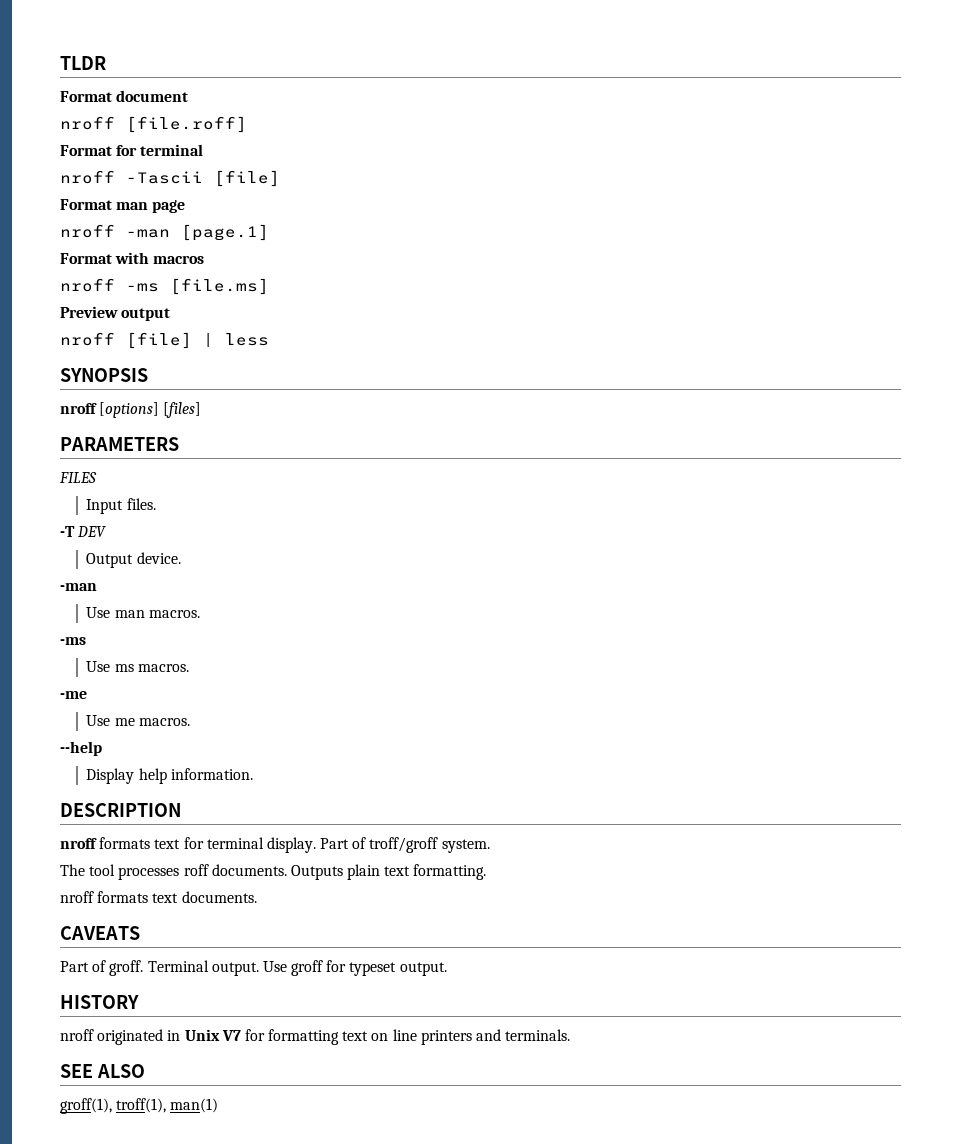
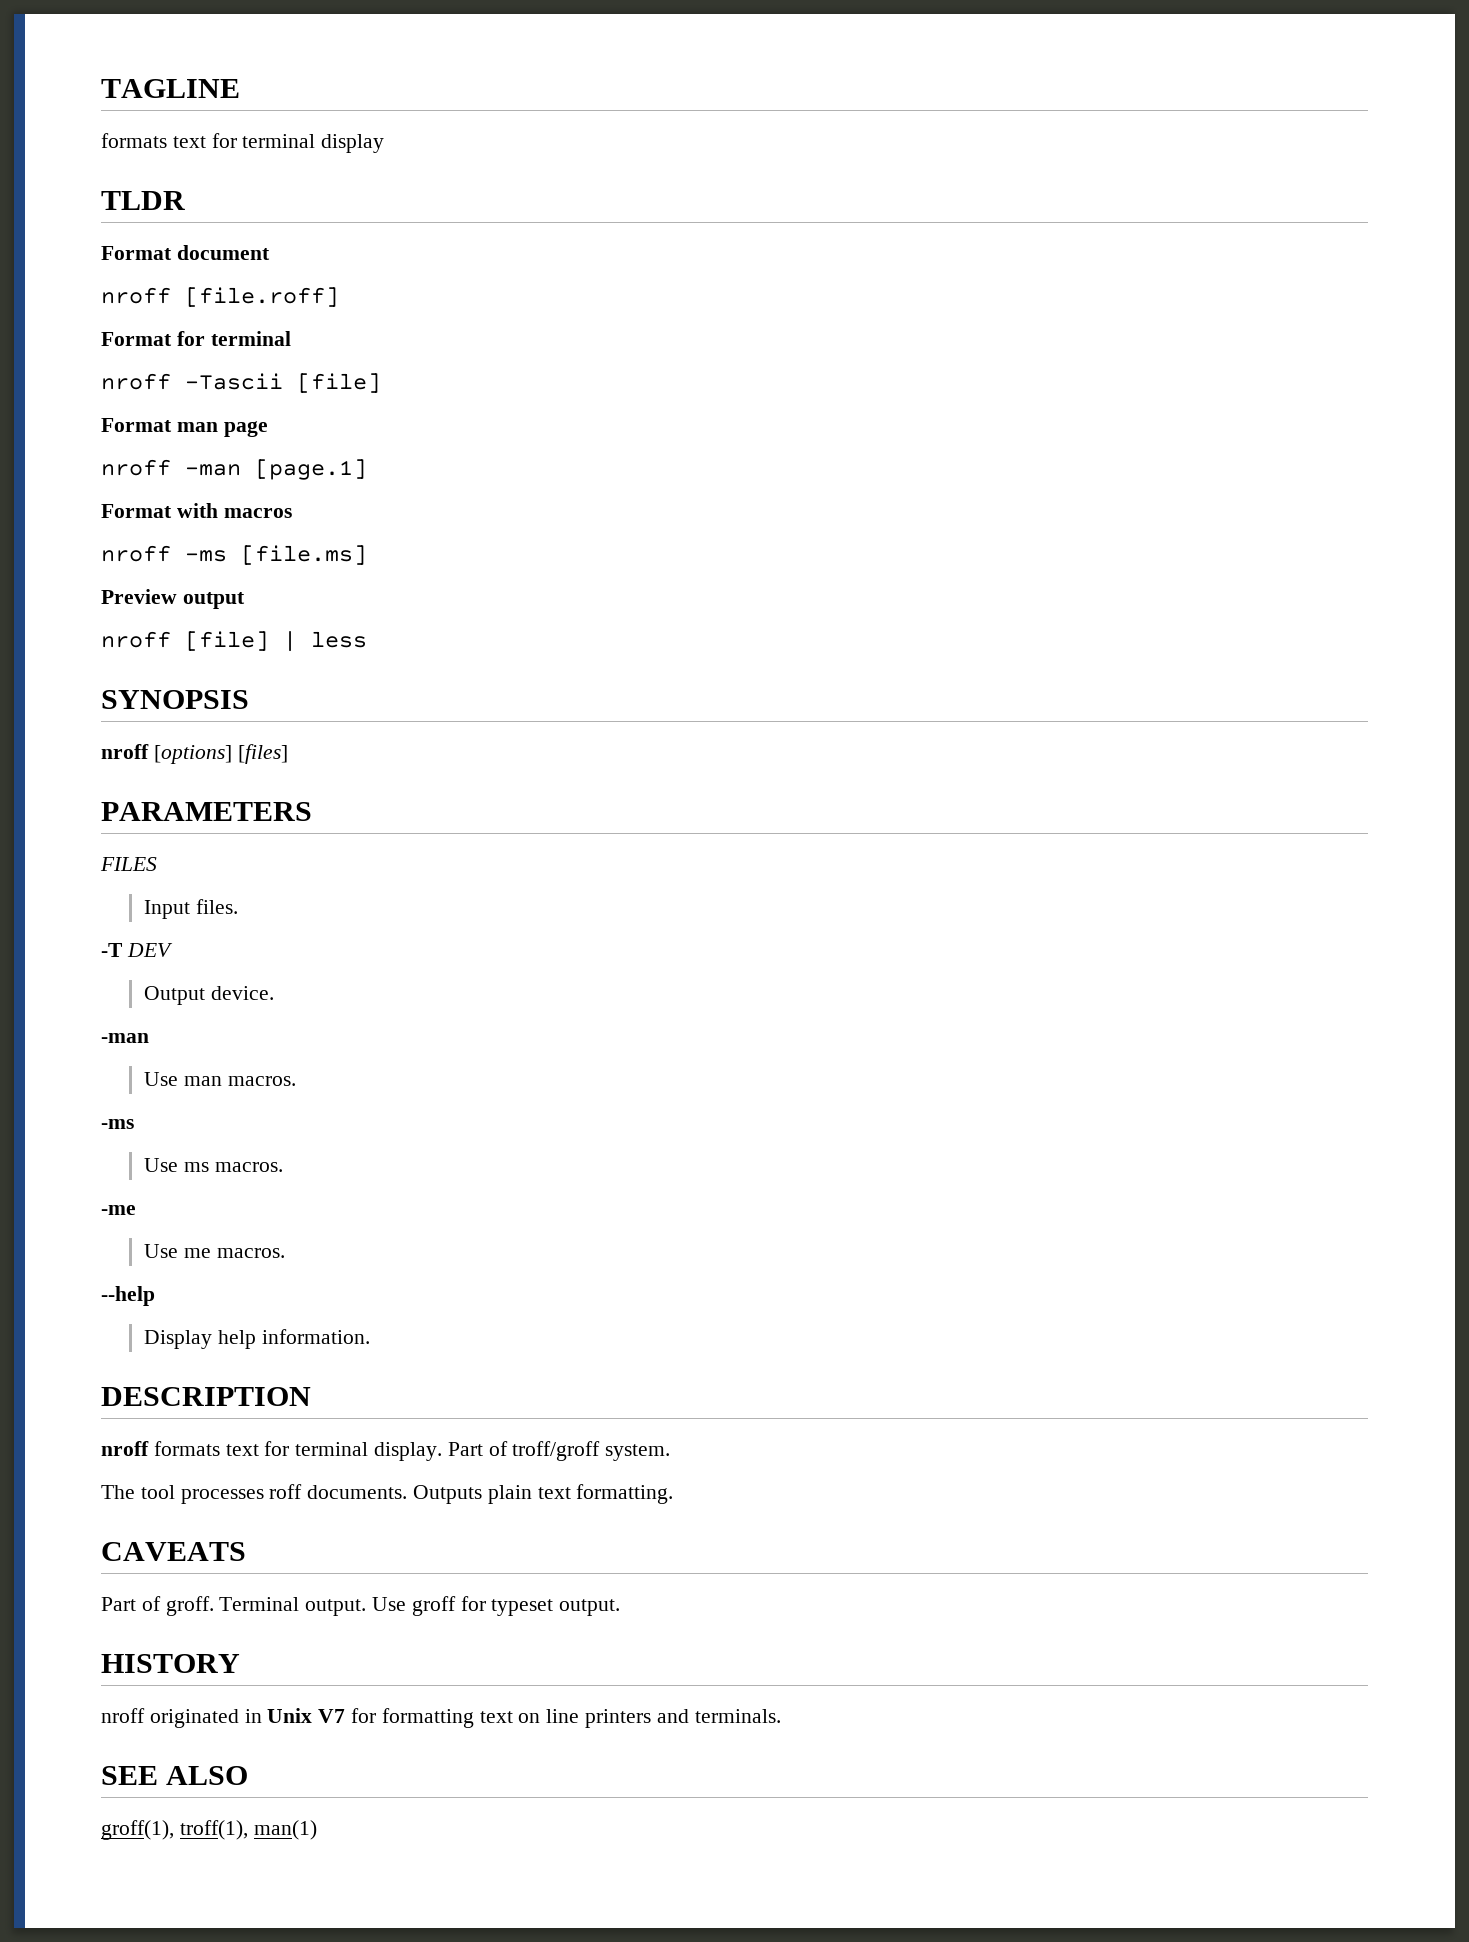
+ TAGLINE
+ formats text for terminal display
- nroff formats text documents.

